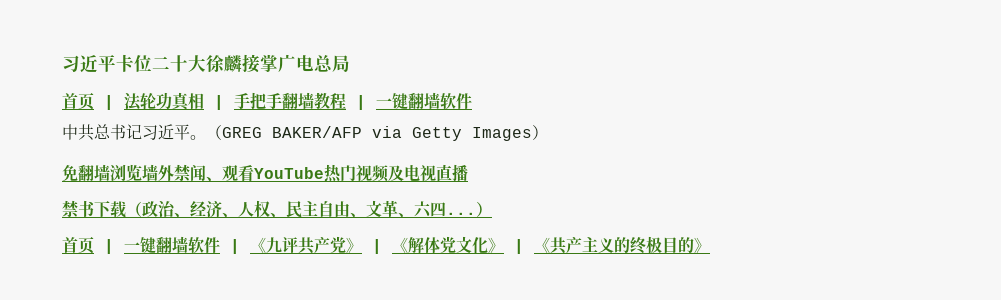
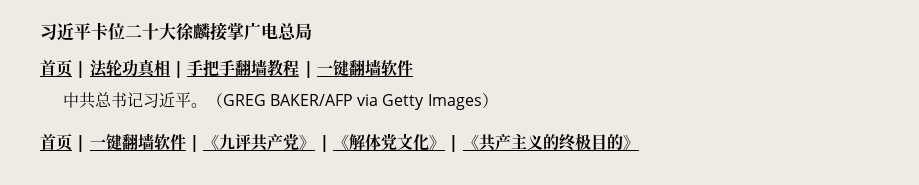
- 免翻墙浏览墙外禁闻、观看YouTube热门视频及电视直播
- 禁书下载（政治、经济、人权、民主自由、文革、六四...）

